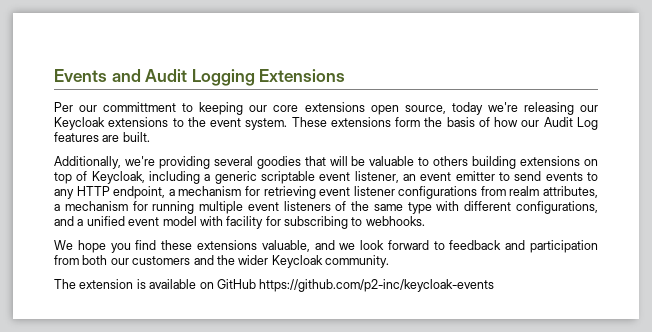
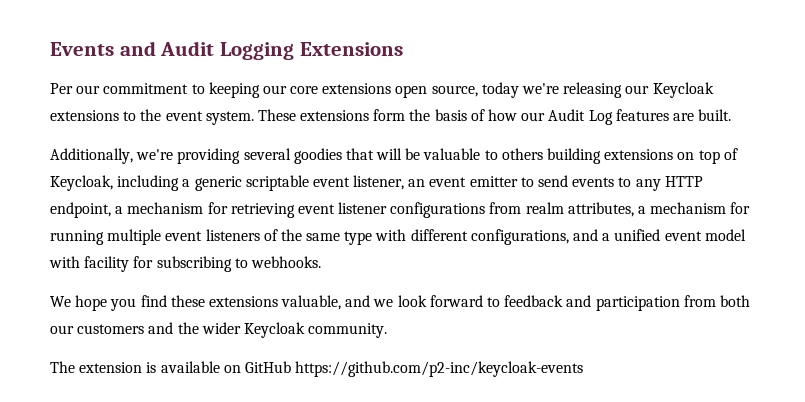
- Per our committment to keeping our core extensions open source, today we're releasing our Keycloak extensions to the event system.
+ Per our commitment to keeping our core extensions open source, today we're releasing our Keycloak extensions to the event system.

